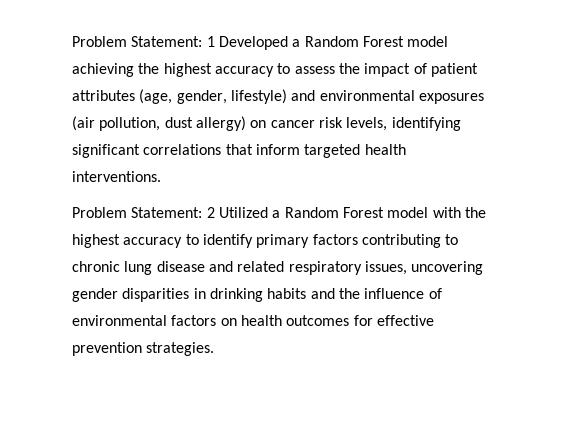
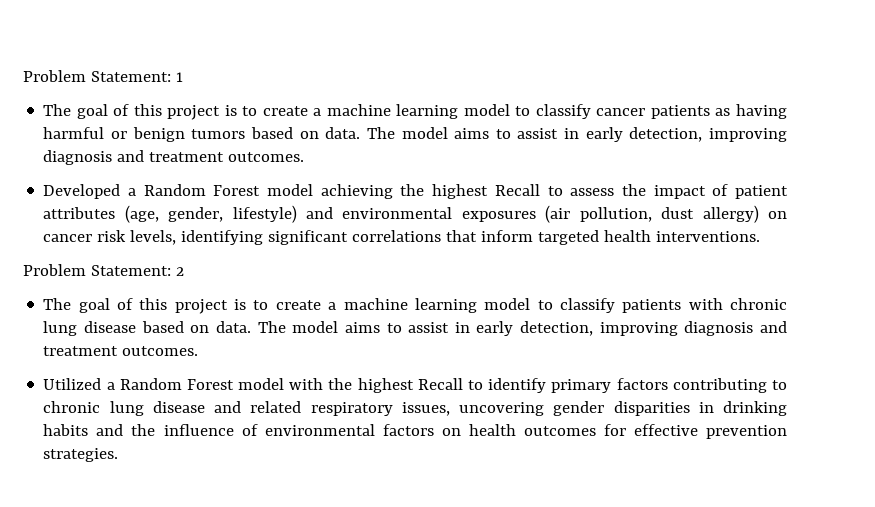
- Problem Statement: 1 Developed a Random Forest model achieving the highest accuracy to assess the impact of patient attributes (age, gender, lifestyle) and environmental exposures (air pollution, dust allergy) on cancer risk levels, identifying significant correlations that inform targeted health interventions.
+ Problem Statement: 1
+ The goal of this project is to create a machine learning model to classify cancer patients as having harmful or benign tumors based on data. The model aims to assist in early detection, improving diagnosis and treatment outcomes.
+ Developed a Random Forest model achieving the highest Recall to assess the impact of patient attributes (age, gender, lifestyle) and environmental exposures (air pollution, dust allergy) on cancer risk levels, identifying significant correlations that inform targeted health interventions.
- Problem Statement: 2 Utilized a Random Forest model with the highest accuracy to identify primary factors contributing to chronic lung disease and related respiratory issues, uncovering gender disparities in drinking habits and the influence of environmental factors on health outcomes for effective prevention strategies.
+ Problem Statement: 2
+ The goal of this project is to create a machine learning model to classify patients with chronic lung disease based on data. The model aims to assist in early detection, improving diagnosis and treatment outcomes.
+ Utilized a Random Forest model with the highest Recall to identify primary factors contributing to chronic lung disease and related respiratory issues, uncovering gender disparities in drinking habits and the influence of environmental factors on health outcomes for effective prevention strategies.

